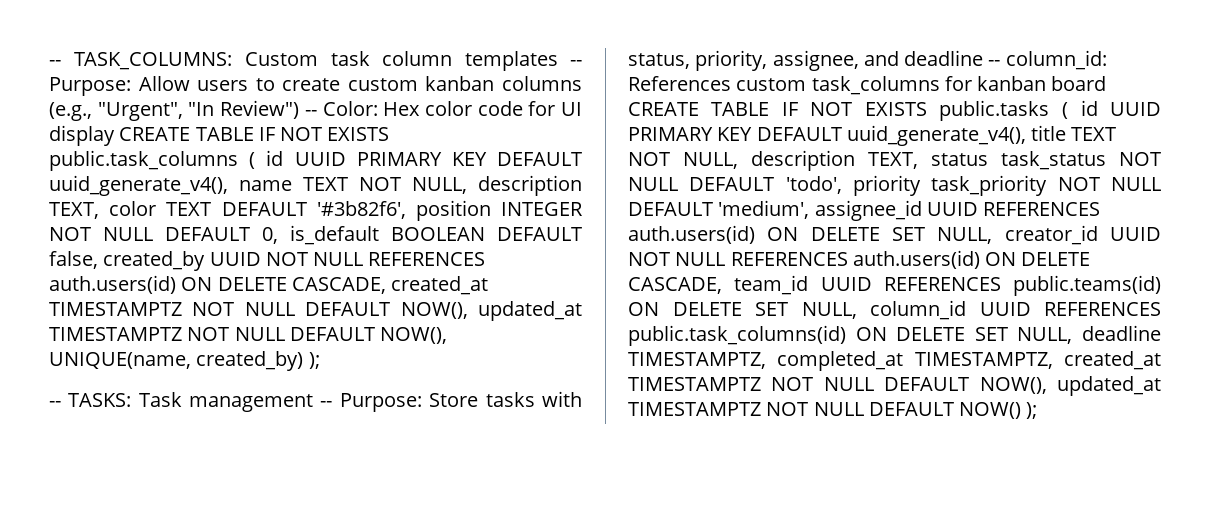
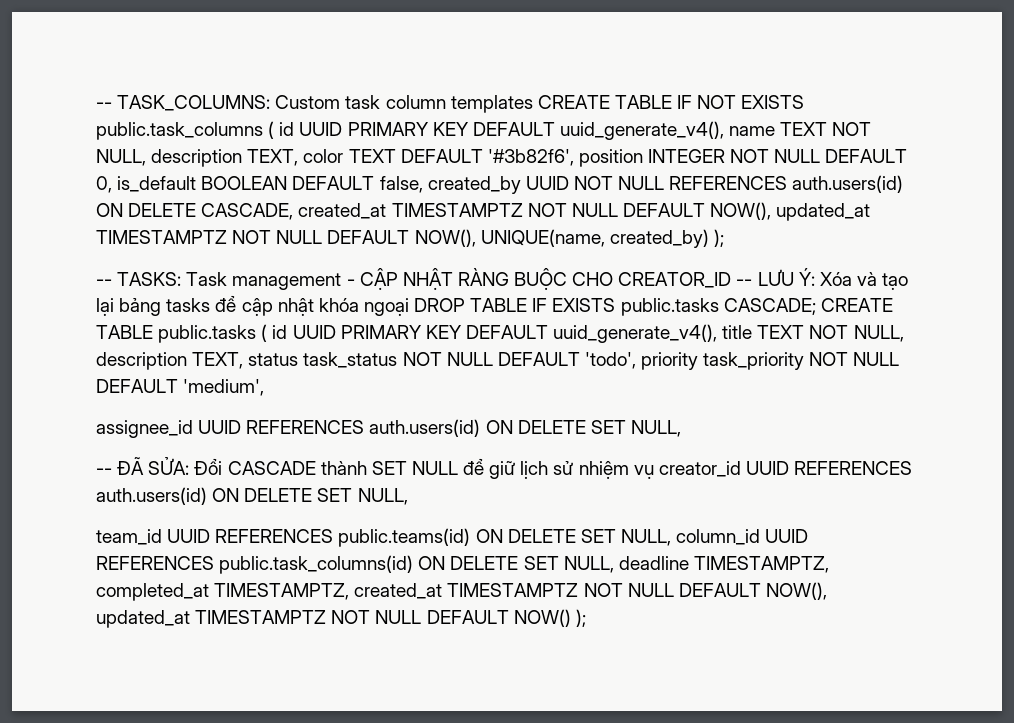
- Custom task column templates -- Purpose: Allow users to create custom kanban columns (e.g., "Urgent", "In Review") -- Color: Hex color code for UI display CREATE TABLE IF NOT EXISTS public.task_columns ( id UUID PRIMARY KEY DEFAULT uuid_generate_v4(), name TEXT NOT NULL, description TEXT, color TEXT DEFAULT '#3b82f6', position INTEGER NOT NULL DEFAULT 0, is_default BOOLEAN DEFAULT false, created_by UUID NOT NULL REFERENCES auth.users(id) ON DELETE CASCADE, created_at TIMESTAMPTZ NOT NULL DEFAULT NOW(), updated_at TIMESTAMPTZ NOT NULL DEFAULT NOW(), UNIQUE(name, created_by) );
+ Custom task column templates CREATE TABLE IF NOT EXISTS public.task_columns ( id UUID PRIMARY KEY DEFAULT uuid_generate_v4(), name TEXT NOT NULL, description TEXT, color TEXT DEFAULT '#3b82f6', position INTEGER NOT NULL DEFAULT 0, is_default BOOLEAN DEFAULT false, created_by UUID NOT NULL REFERENCES auth.users(id) ON DELETE CASCADE, created_at TIMESTAMPTZ NOT NULL DEFAULT NOW(), updated_at TIMESTAMPTZ NOT NULL DEFAULT NOW(), UNIQUE(name, created_by) );
- Task management -- Purpose: Store tasks with status, priority, assignee, and deadline -- column_id: References custom task_columns for kanban board CREATE TABLE IF NOT EXISTS public.tasks ( id UUID PRIMARY KEY DEFAULT uuid_generate_v4(), title TEXT NOT NULL, description TEXT, status task_status NOT NULL DEFAULT 'todo', priority task_priority NOT NULL DEFAULT 'medium', assignee_id UUID REFERENCES auth.users(id) ON DELETE SET NULL, creator_id UUID NOT NULL REFERENCES auth.users(id) ON DELETE CASCADE, team_id UUID REFERENCES public.teams(id) ON DELETE SET NULL, column_id UUID REFERENCES public.task_columns(id) ON DELETE SET NULL, deadline TIMESTAMPTZ, completed_at TIMESTAMPTZ, created_at TIMESTAMPTZ NOT NULL DEFAULT NOW(), updated_at TIMESTAMPTZ NOT NULL DEFAULT NOW() );
+ Task management - CẬP NHẬT RÀNG BUỘC CHO CREATOR_ID -- LƯU Ý: Xóa và tạo lại bảng tasks để cập nhật khóa ngoại DROP TABLE IF EXISTS public.tasks CASCADE; CREATE TABLE public.tasks ( id UUID PRIMARY KEY DEFAULT uuid_generate_v4(), title TEXT NOT NULL, description TEXT, status task_status NOT NULL DEFAULT 'todo', priority task_priority NOT NULL DEFAULT 'medium',
+ assignee_id UUID REFERENCES auth.users(id) ON DELETE SET NULL,
+ -- ĐÃ SỬA: Đổi CASCADE thành SET NULL để giữ lịch sử nhiệm vụ creator_id UUID REFERENCES auth.users(id) ON DELETE SET NULL,
+ team_id UUID REFERENCES public.teams(id) ON DELETE SET NULL, column_id UUID REFERENCES public.task_columns(id) ON DELETE SET NULL, deadline TIMESTAMPTZ, completed_at TIMESTAMPTZ, created_at TIMESTAMPTZ NOT NULL DEFAULT NOW(), updated_at TIMESTAMPTZ NOT NULL DEFAULT NOW() );

